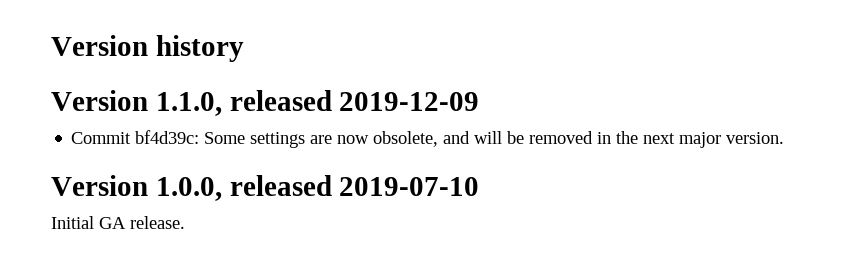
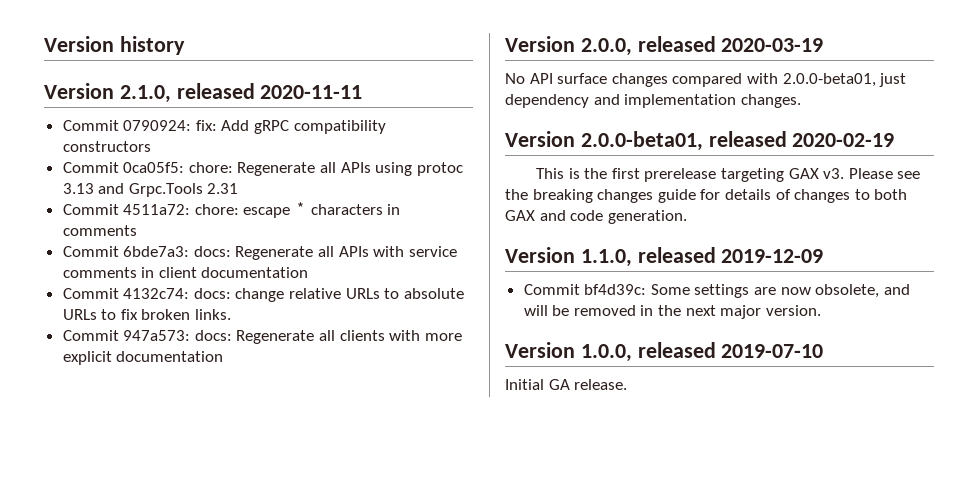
+ Version 2.1.0, released 2020-11-11
+ Commit 0790924: fix: Add gRPC compatibility constructors
+ Commit 0ca05f5: chore: Regenerate all APIs using protoc 3.13 and Grpc.Tools 2.31
+ Commit 4511a72: chore: escape * characters in comments
+ Commit 6bde7a3: docs: Regenerate all APIs with service comments in client documentation
+ Commit 4132c74: docs: change relative URLs to absolute URLs to fix broken links.
+ Commit 947a573: docs: Regenerate all clients with more explicit documentation
+ Version 2.0.0, released 2020-03-19
+ No API surface changes compared with 2.0.0-beta01, just dependency and implementation changes.
+ Version 2.0.0-beta01, released 2020-02-19
+ This is the first prerelease targeting GAX v3. Please see the breaking changes guide for details of changes to both GAX and code generation.

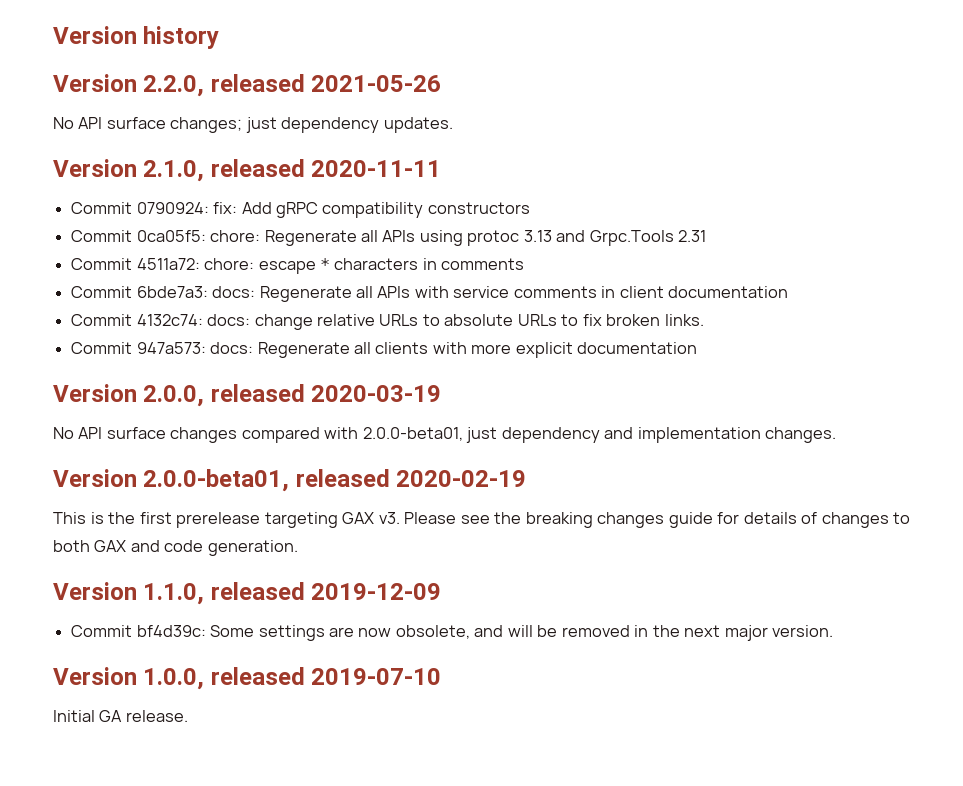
+ Version 2.2.0, released 2021-05-26
+ No API surface changes; just dependency updates.

